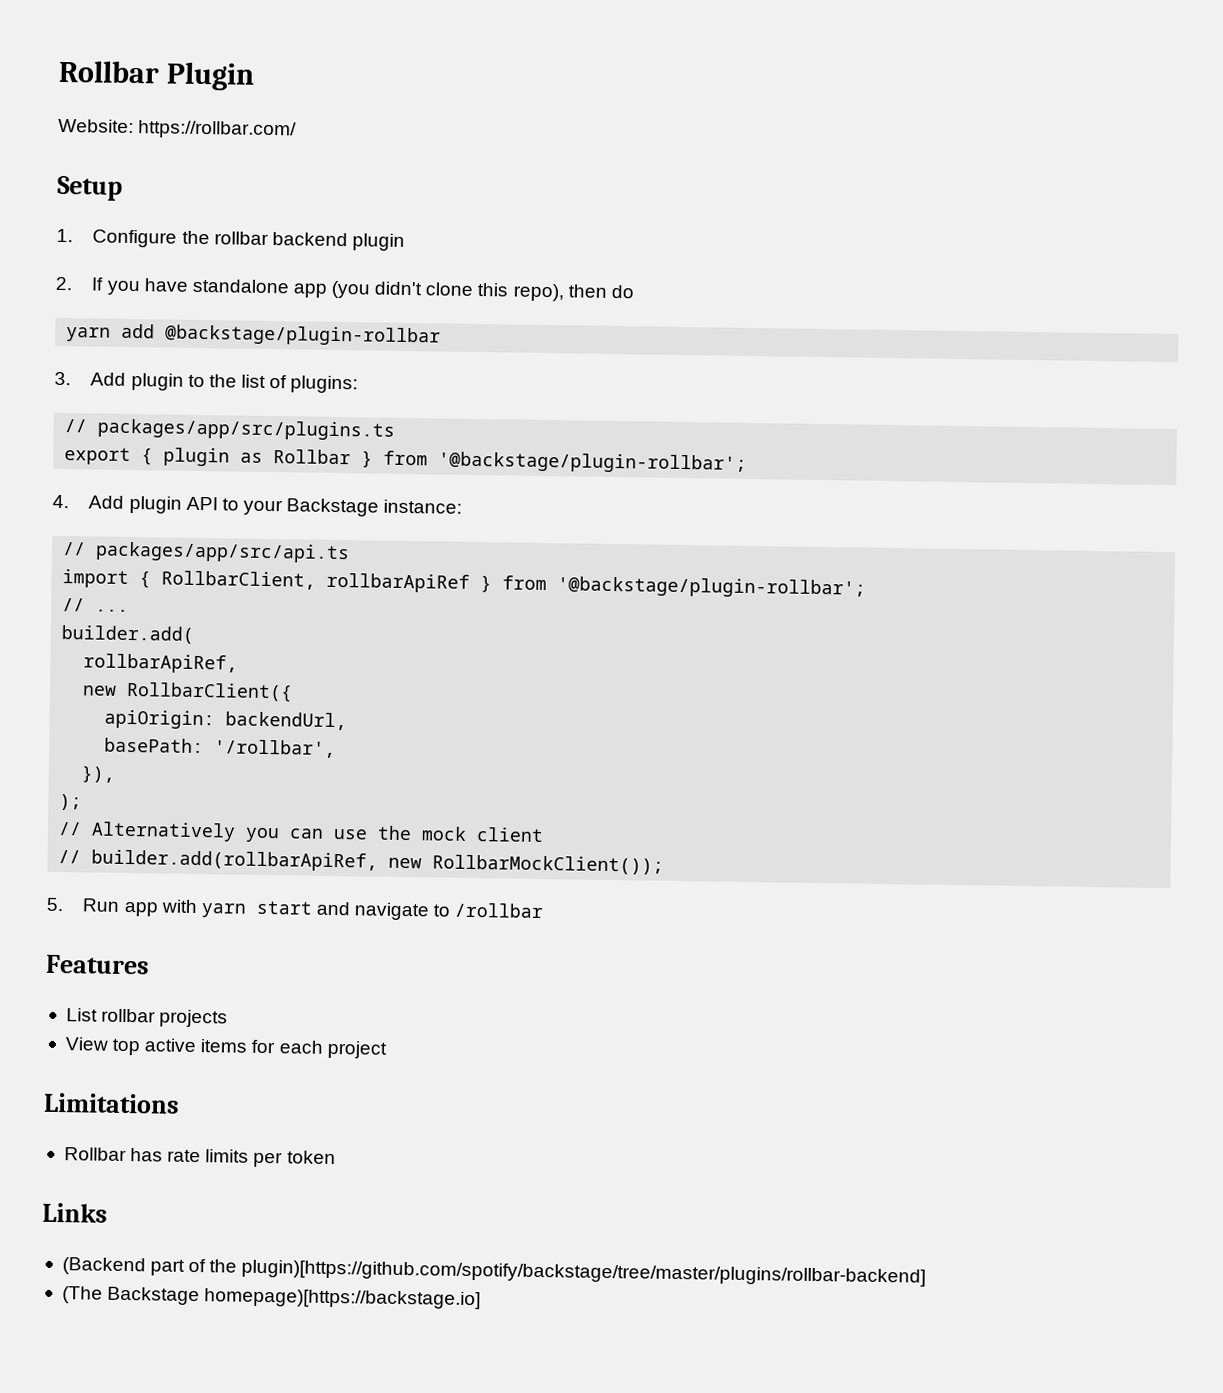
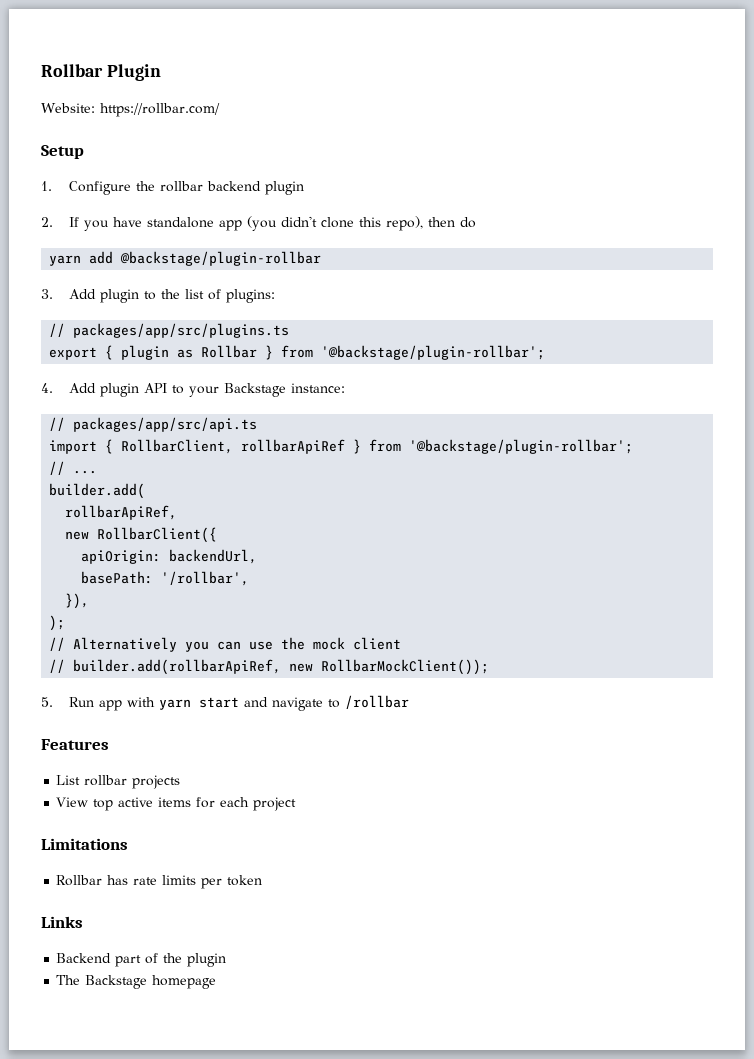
- (Backend part of the plugin)[https://github.com/spotify/backstage/tree/master/plugins/rollbar-backend]
- (The Backstage homepage)[https://backstage.io]
+ Backend part of the plugin
+ The Backstage homepage

